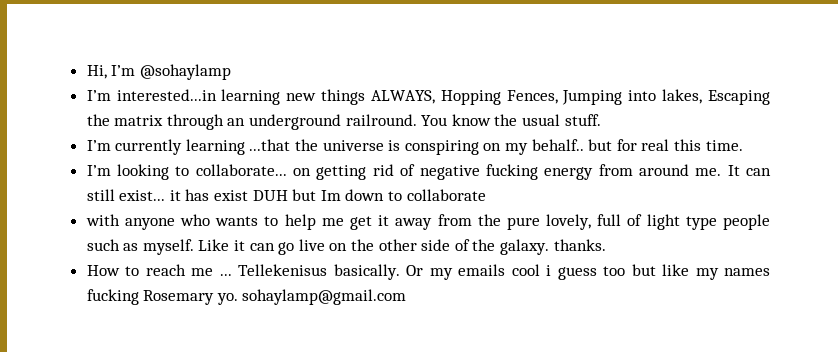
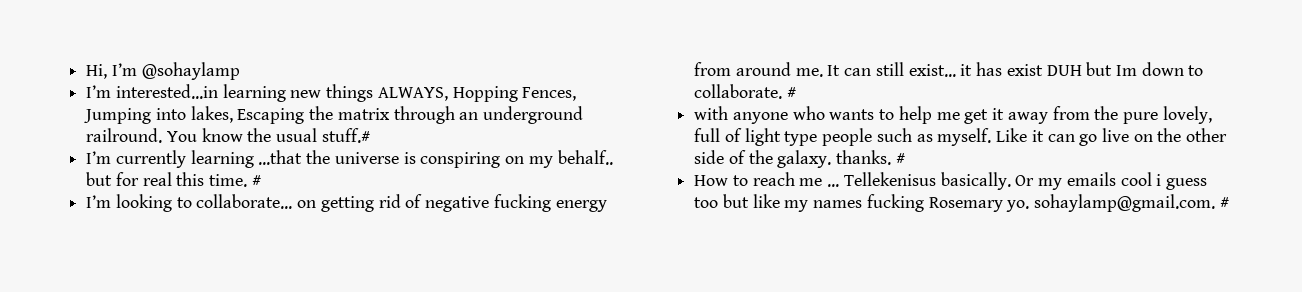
- You know the usual stuff.
+ You know the usual stuff.#
- I’m currently learning ...that the universe is conspiring on my behalf.. but for real this time.
+ I’m currently learning ...that the universe is conspiring on my behalf.. but for real this time. #
- It can still exist... it has exist DUH but Im down to collaborate
+ It can still exist... it has exist DUH but Im down to collaborate. #
- Like it can go live on the other side of the galaxy. thanks.
+ Like it can go live on the other side of the galaxy. thanks. #
- Or my emails cool i guess too but like my names fucking Rosemary yo. sohaylamp@gmail.com
+ Or my emails cool i guess too but like my names fucking Rosemary yo. sohaylamp@gmail.com. #

